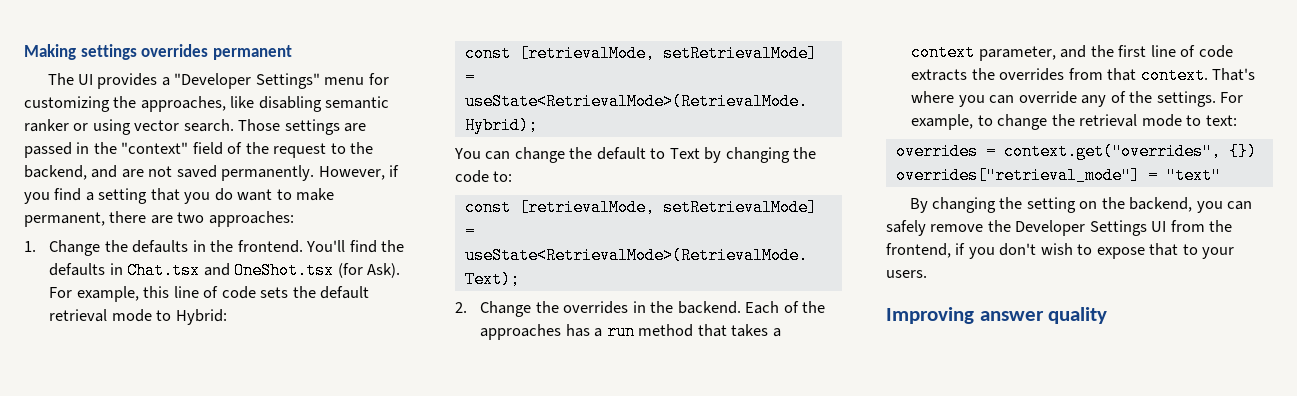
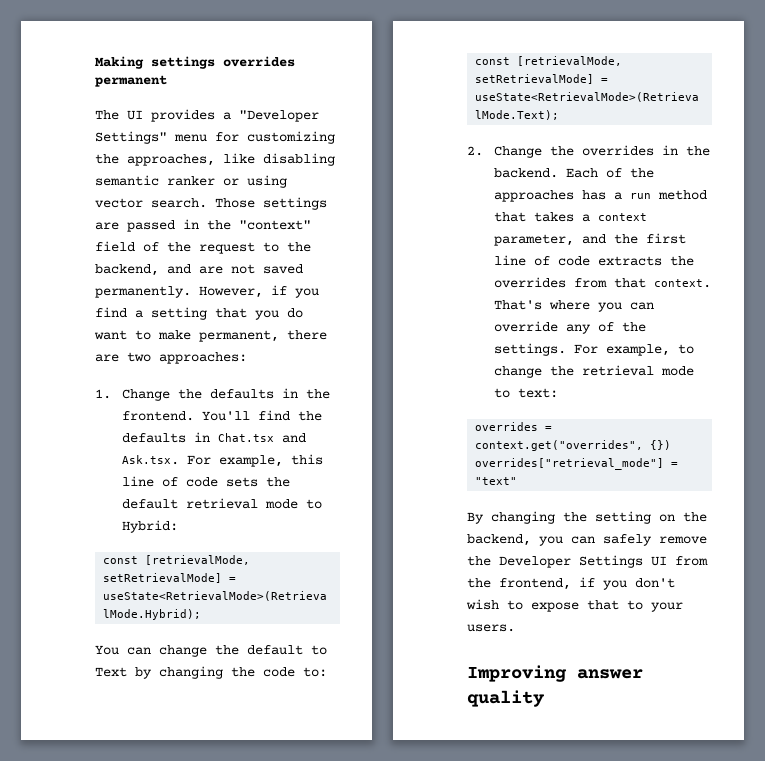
- You'll find the defaults in Chat.tsx and OneShot.tsx (for Ask). For example, this line of code sets the default retrieval mode to Hybrid:
+ You'll find the defaults in Chat.tsx and Ask.tsx. For example, this line of code sets the default retrieval mode to Hybrid:

